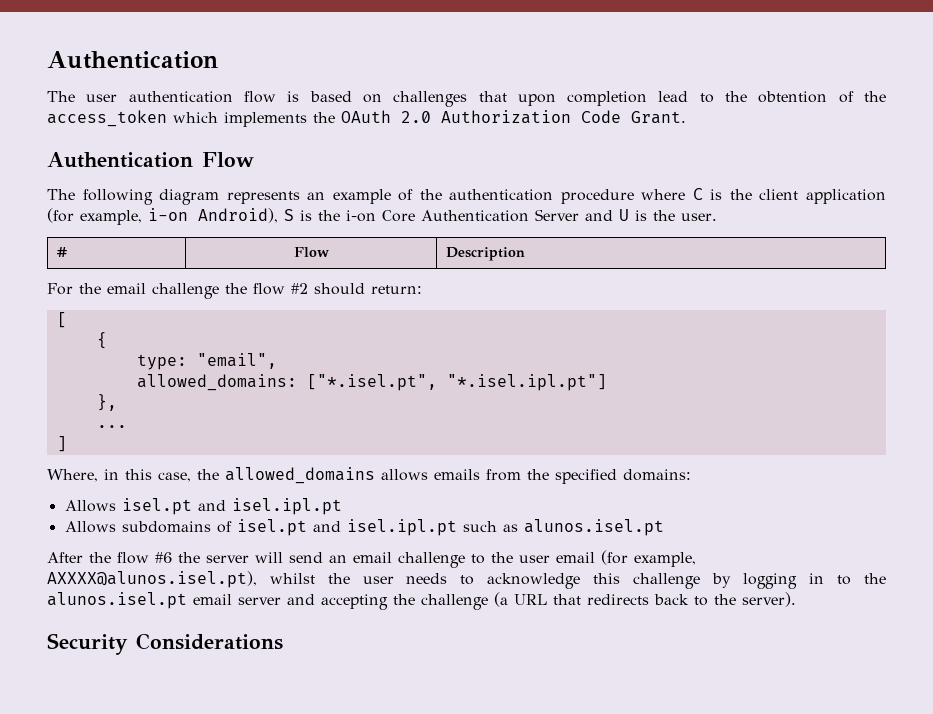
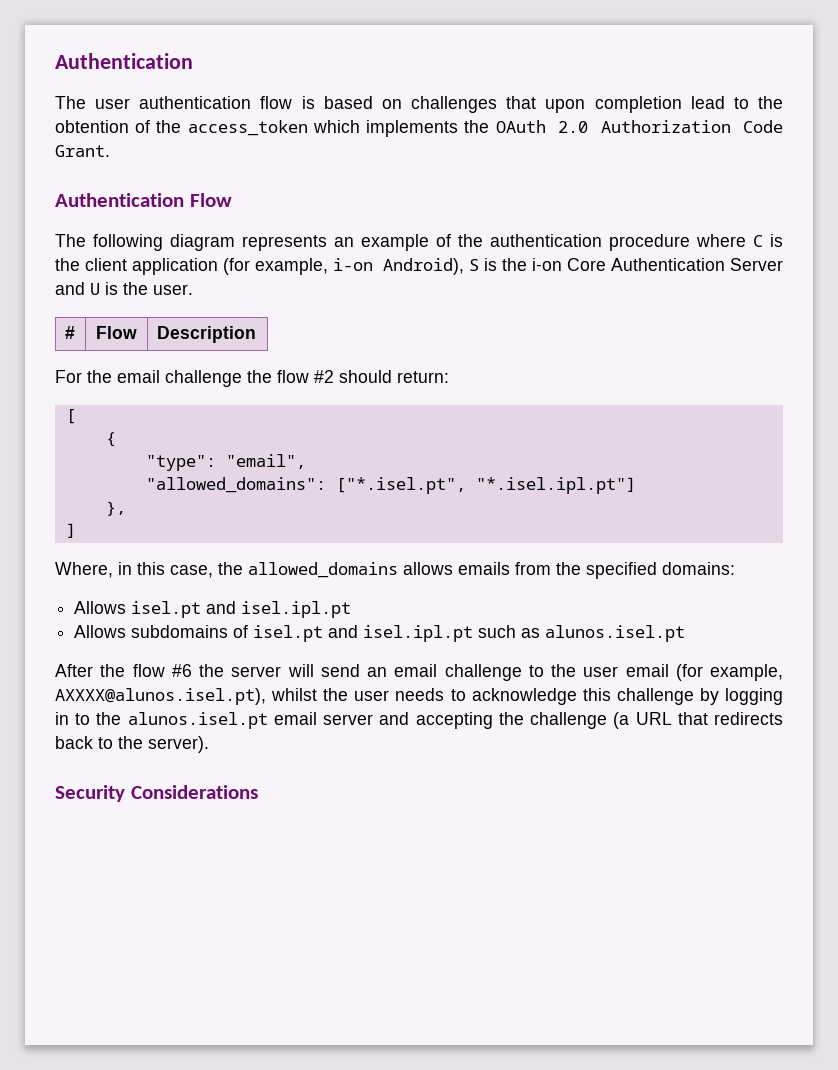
- type: "email",
+ "type": "email",
- allowed_domains: ["*.isel.pt", "*.isel.ipl.pt"]
+ "allowed_domains": ["*.isel.pt", "*.isel.ipl.pt"]
- ...

